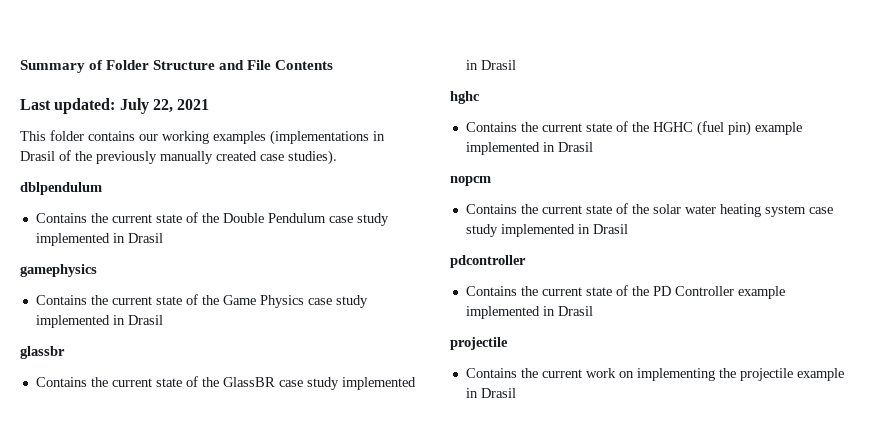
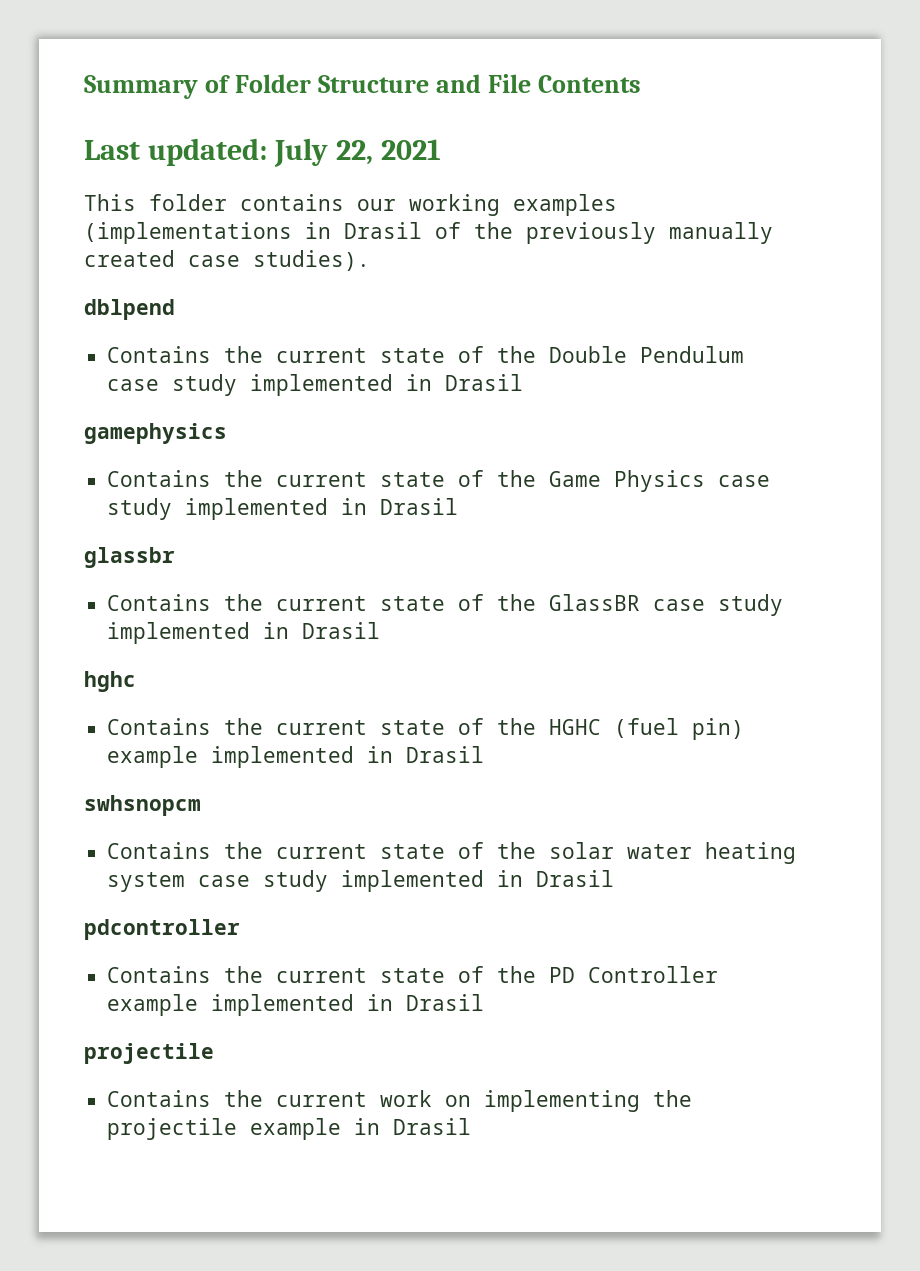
- dblpendulum
+ dblpend
- nopcm
+ swhsnopcm

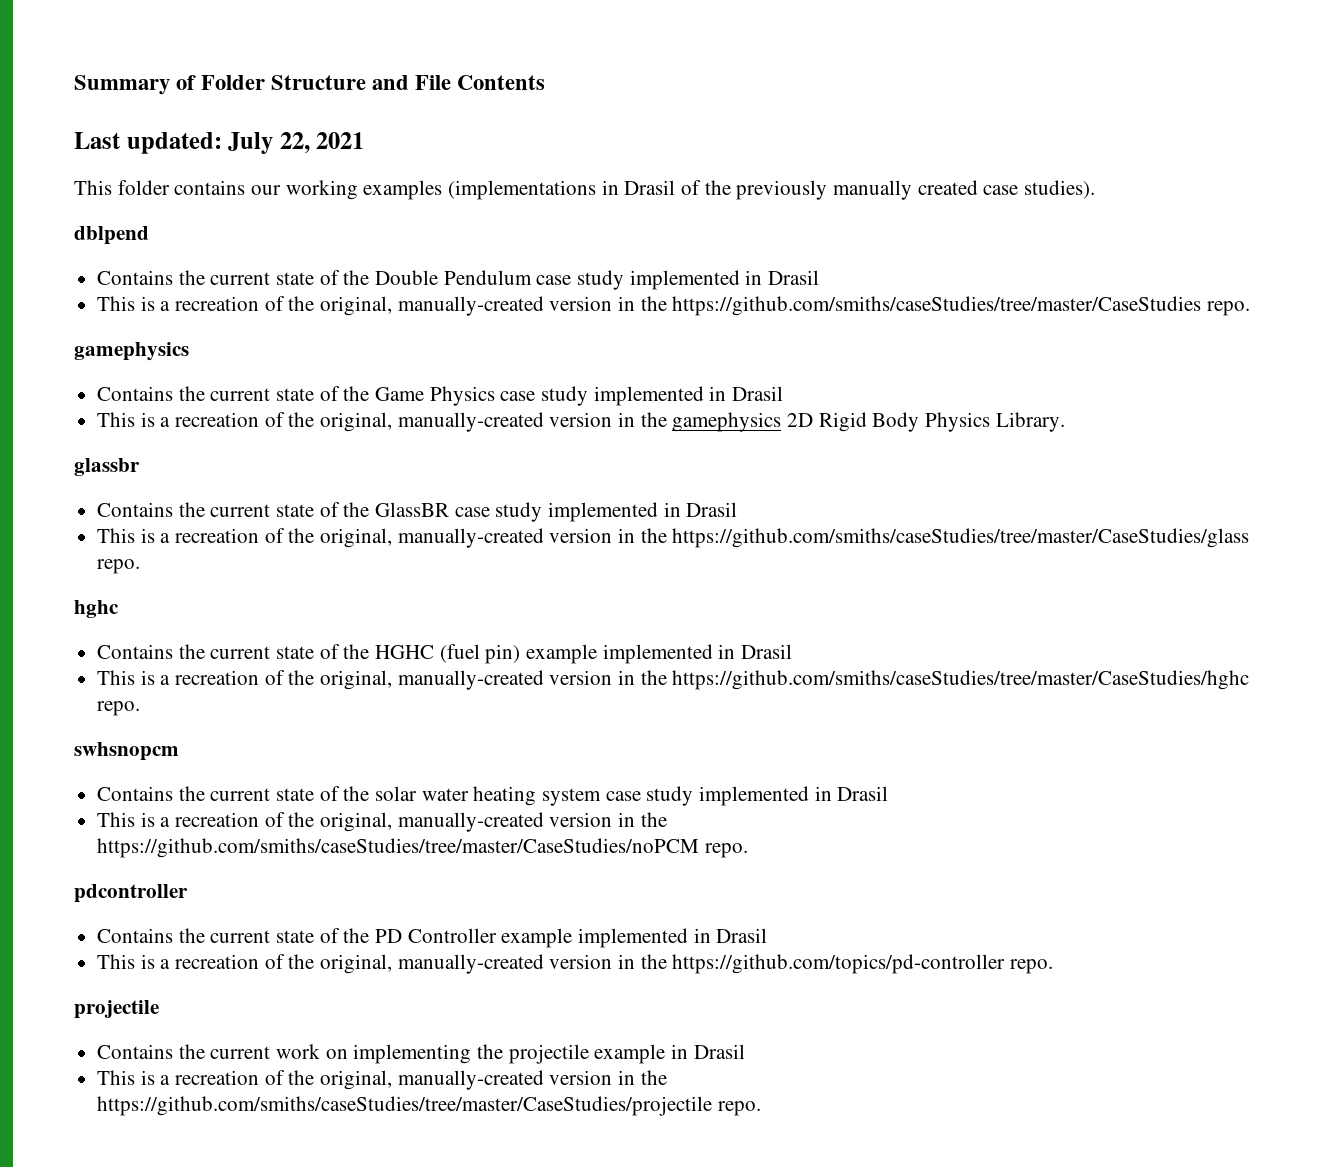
+ This is a recreation of the original, manually-created version in the https://github.com/smiths/caseStudies/tree/master/CaseStudies repo.
+ This is a recreation of the original, manually-created version in the gamephysics 2D Rigid Body Physics Library.
+ This is a recreation of the original, manually-created version in the https://github.com/smiths/caseStudies/tree/master/CaseStudies/glass repo.
+ This is a recreation of the original, manually-created version in the https://github.com/smiths/caseStudies/tree/master/CaseStudies/hghc repo.
+ This is a recreation of the original, manually-created version in the https://github.com/smiths/caseStudies/tree/master/CaseStudies/noPCM repo.
+ This is a recreation of the original, manually-created version in the https://github.com/topics/pd-controller repo.
+ This is a recreation of the original, manually-created version in the https://github.com/smiths/caseStudies/tree/master/CaseStudies/projectile repo.

